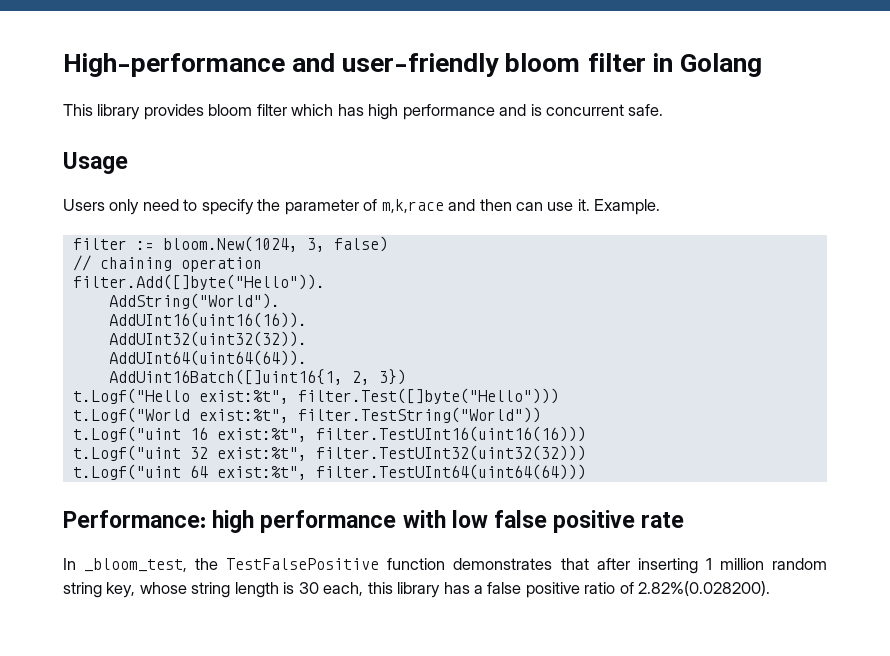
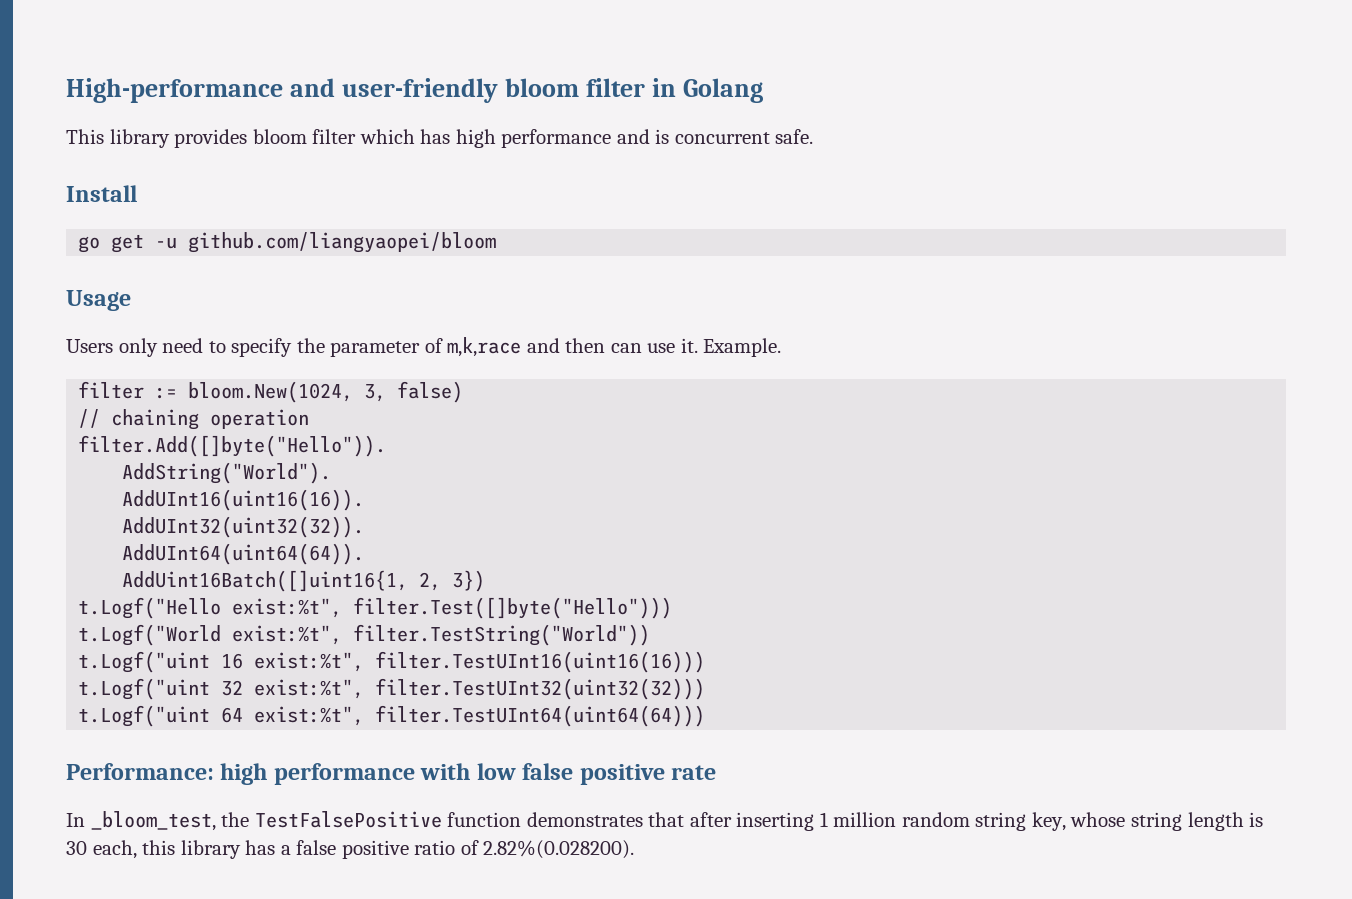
+ Install
+ go get -u github.com/liangyaopei/bloom

